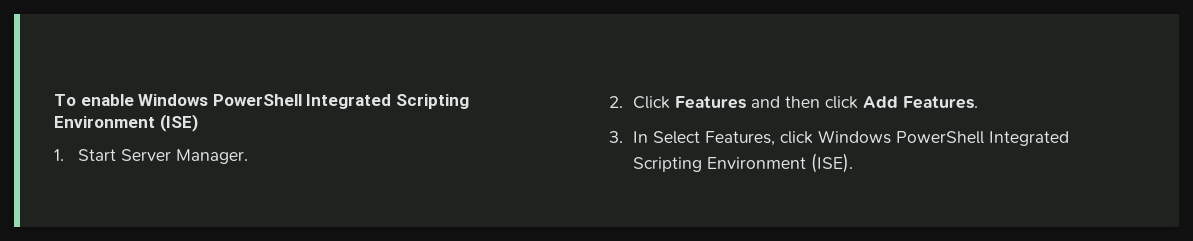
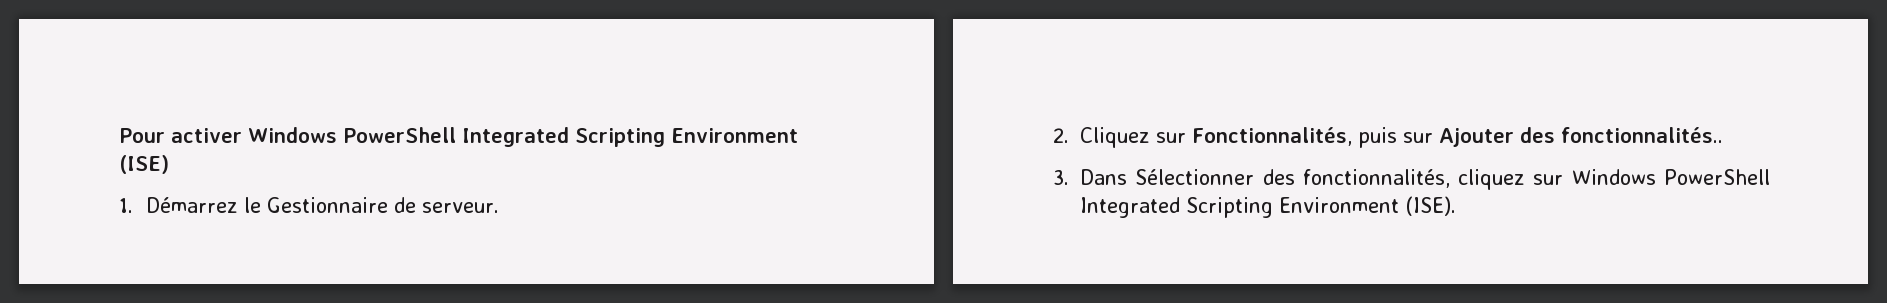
- To enable Windows PowerShell Integrated Scripting Environment (ISE)
+ Pour activer Windows PowerShell Integrated Scripting Environment (ISE)
- 1. Start Server Manager.
- 2. Click Features and then click Add Features.
- 3. In Select Features, click Windows PowerShell Integrated Scripting Environment (ISE).
+ 1. Démarrez le Gestionnaire de serveur.
+ 2. Cliquez sur Fonctionnalités, puis sur Ajouter des fonctionnalités..
+ 3. Dans Sélectionner des fonctionnalités, cliquez sur Windows PowerShell Integrated Scripting Environment (ISE).

